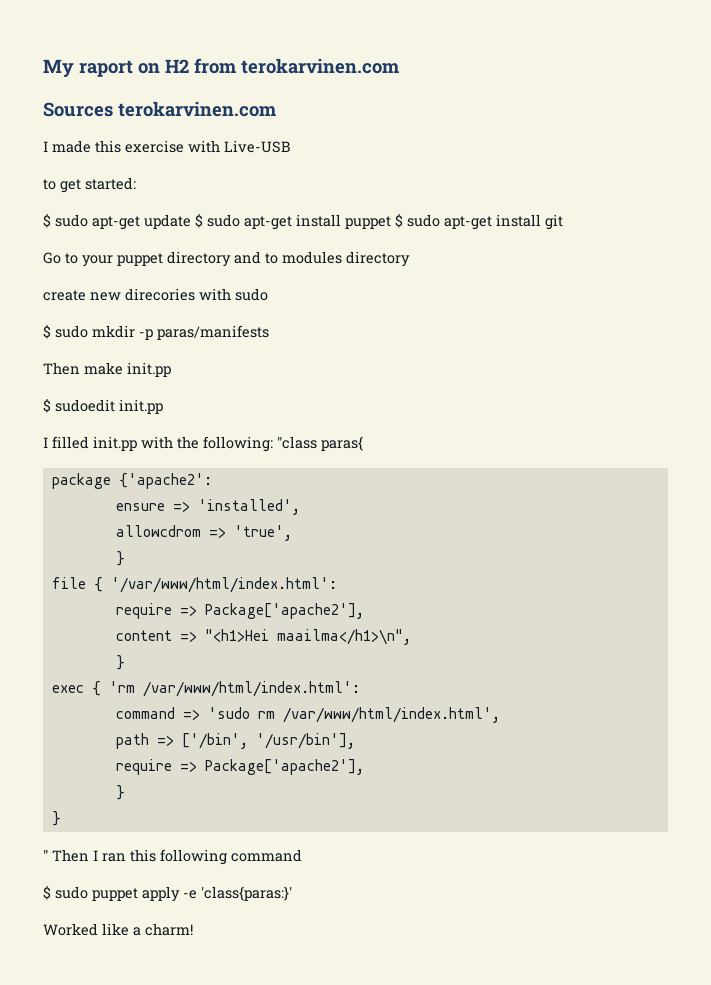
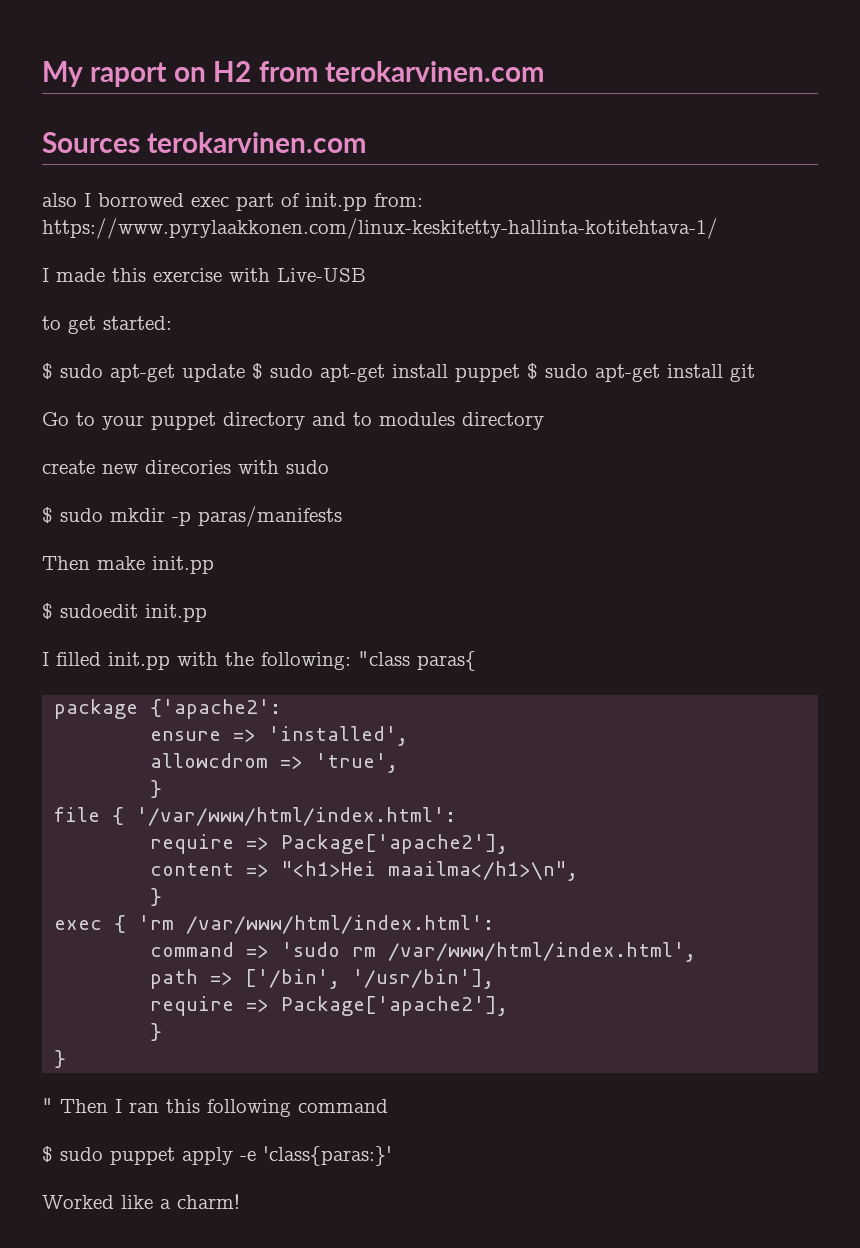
+ also I borrowed exec part of init.pp from: https://www.pyrylaakkonen.com/linux-keskitetty-hallinta-kotitehtava-1/

